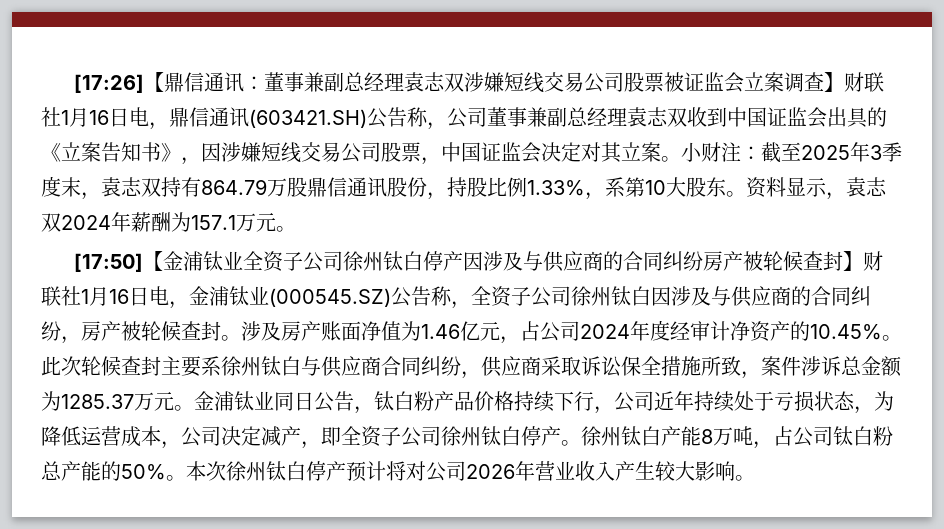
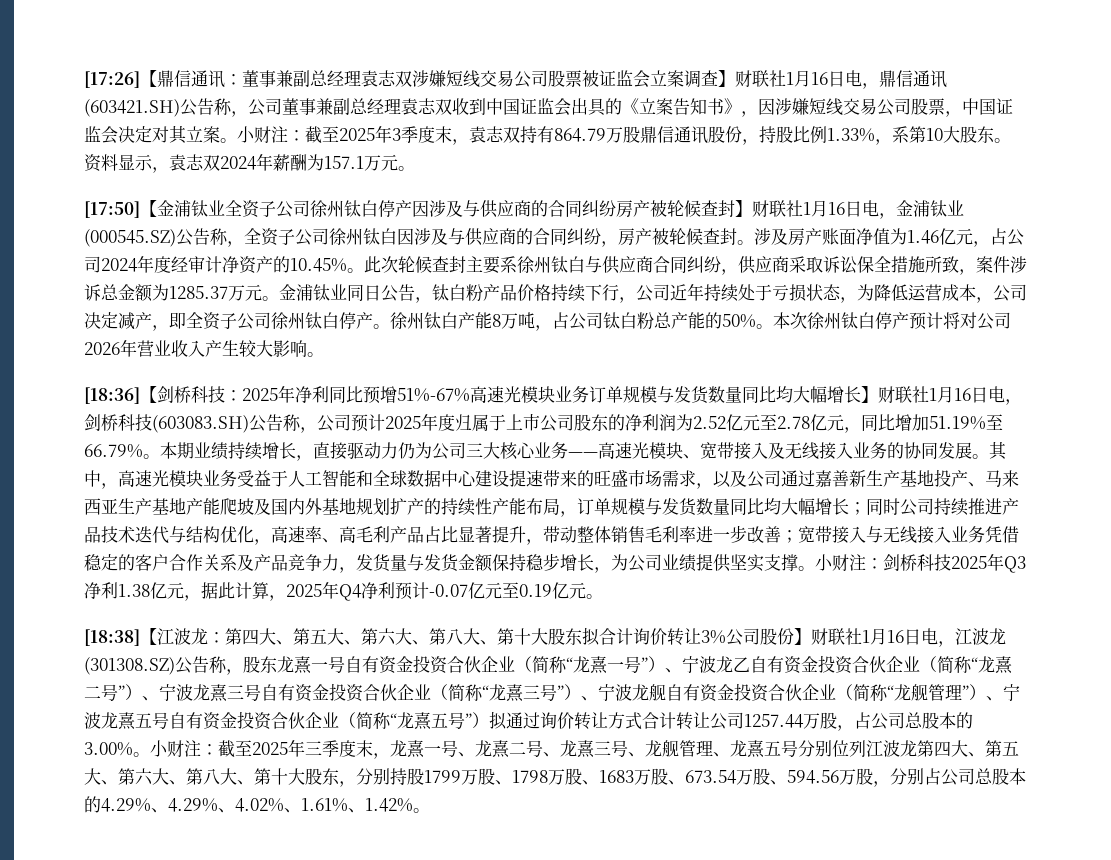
+ [18:36]【剑桥科技：2025年净利同比预增51%-67%高速光模块业务订单规模与发货数量同比均大幅增长】财联社1月16日电，剑桥科技(603083.SH)公告称，公司预计2025年度归属于上市公司股东的净利润为2.52亿元至2.78亿元，同比增加51.19%至66.79%。本期业绩持续增长，直接驱动力仍为公司三大核心业务——高速光模块、宽带接入及无线接入业务的协同发展。其中，高速光模块业务受益于人工智能和全球数据中心建设提速带来的旺盛市场需求，以及公司通过嘉善新生产基地投产、马来西亚生产基地产能爬坡及国内外基地规划扩产的持续性产能布局，订单规模与发货数量同比均大幅增长；同时公司持续推进产品技术迭代与结构优化，高速率、高毛利产品占比显著提升，带动整体销售毛利率进一步改善；宽带接入与无线接入业务凭借稳定的客户合作关系及产品竞争力，发货量与发货金额保持稳步增长，为公司业绩提供坚实支撑。小财注：剑桥科技2025年Q3净利1.38亿元，据此计算，2025年Q4净利预计-0.07亿元至0.19亿元。
+ [18:38]【江波龙：第四大、第五大、第六大、第八大、第十大股东拟合计询价转让3%公司股份】财联社1月16日电，江波龙(301308.SZ)公告称，股东龙熹一号自有资金投资合伙企业（简称“龙熹一号”）、宁波龙乙自有资金投资合伙企业（简称“龙熹二号”）、宁波龙熹三号自有资金投资合伙企业（简称“龙熹三号”）、宁波龙舰自有资金投资合伙企业（简称“龙舰管理”）、宁波龙熹五号自有资金投资合伙企业（简称“龙熹五号”）拟通过询价转让方式合计转让公司1257.44万股，占公司总股本的3.00%。小财注：截至2025年三季度末，龙熹一号、龙熹二号、龙熹三号、龙舰管理、龙熹五号分别位列江波龙第四大、第五大、第六大、第八大、第十大股东，分别持股1799万股、1798万股、1683万股、673.54万股、594.56万股，分别占公司总股本的4.29%、4.29%、4.02%、1.61%、1.42%。

